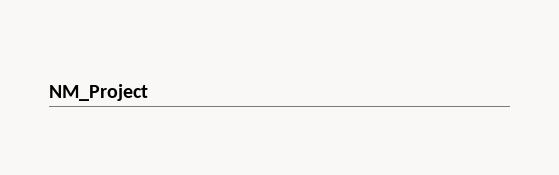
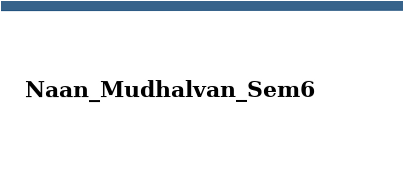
- NM_Project
+ Naan_Mudhalvan_Sem6

